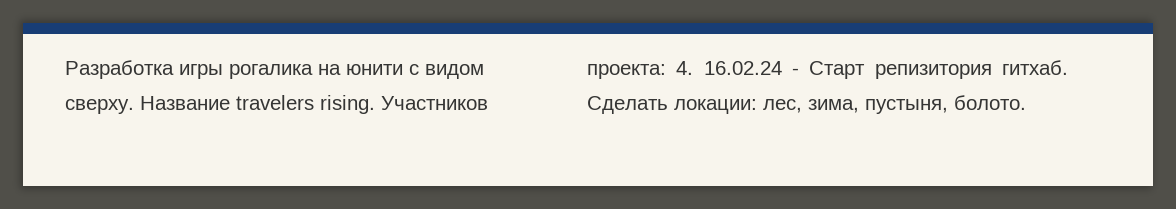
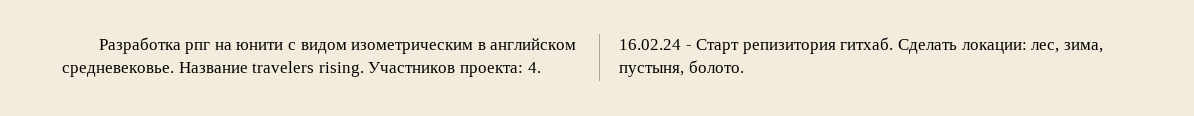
- Разработка игры рогалика на юнити с видом сверху.
+ Разработка рпг на юнити с видом изометрическим в английском средневековье.

